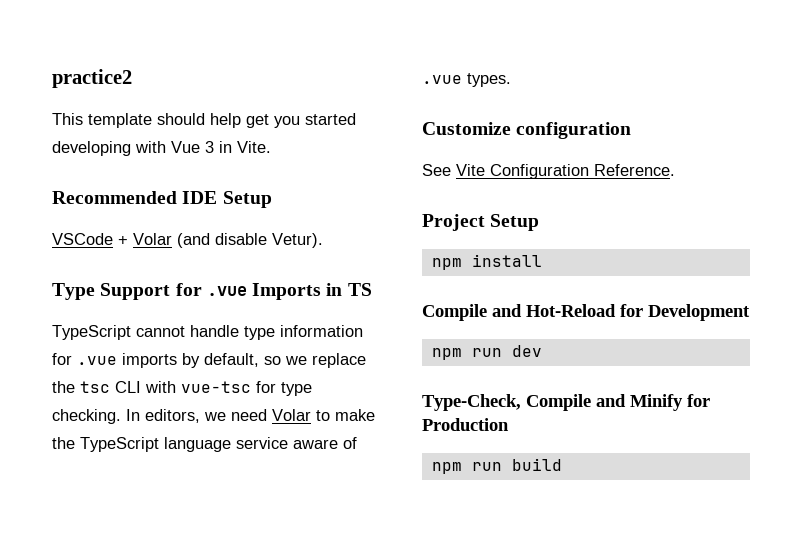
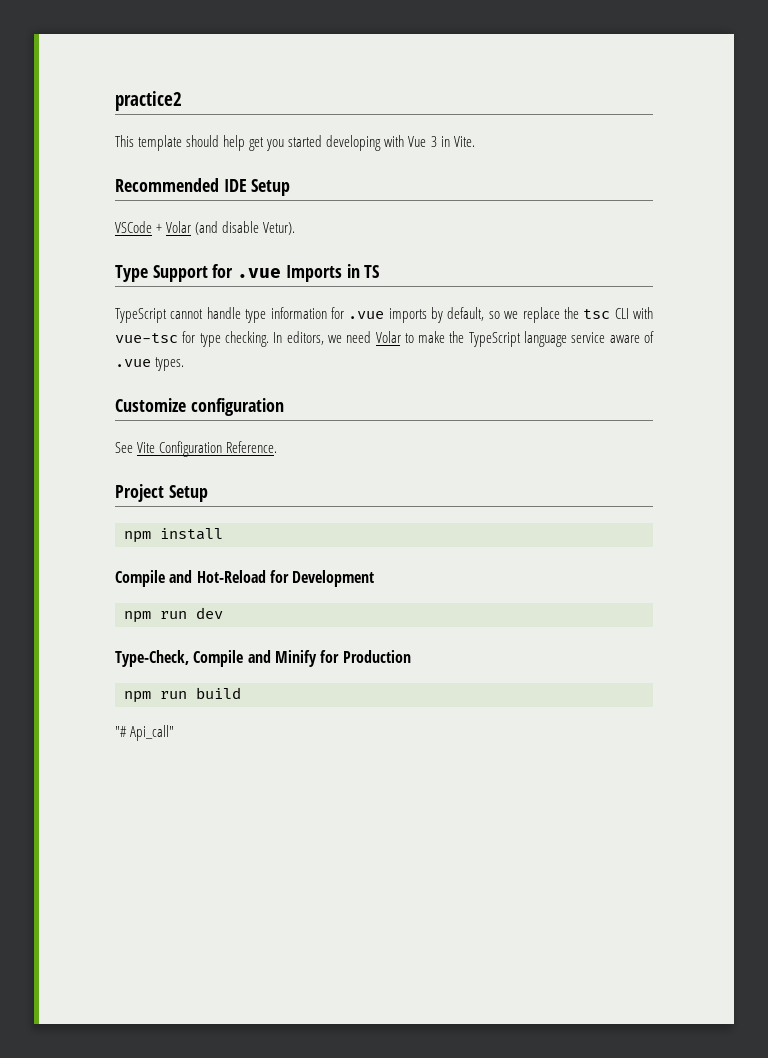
+ "# Api_call"

